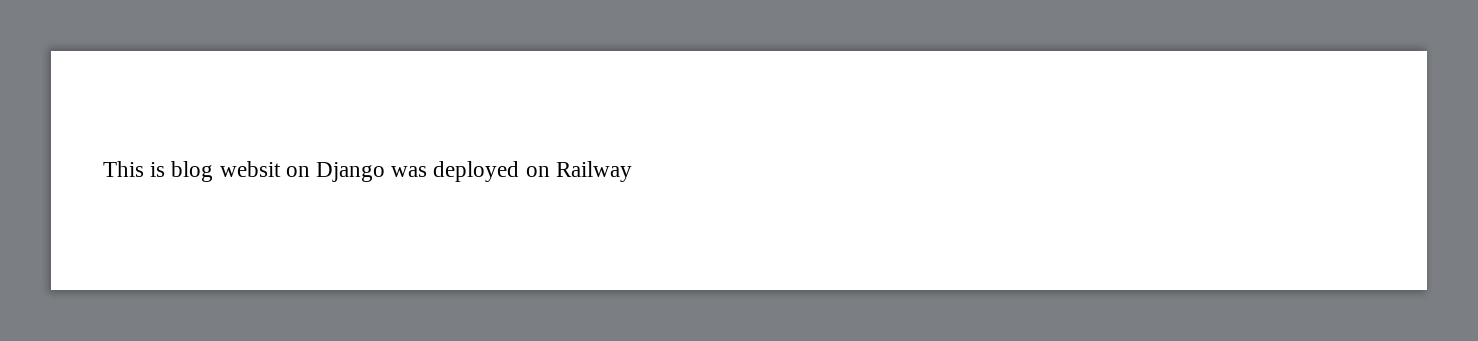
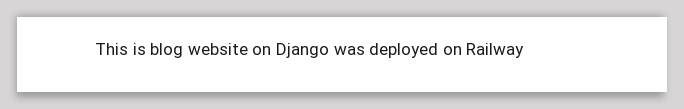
- This is blog websit on Django was deployed on Railway
+ This is blog website on Django was deployed on Railway

